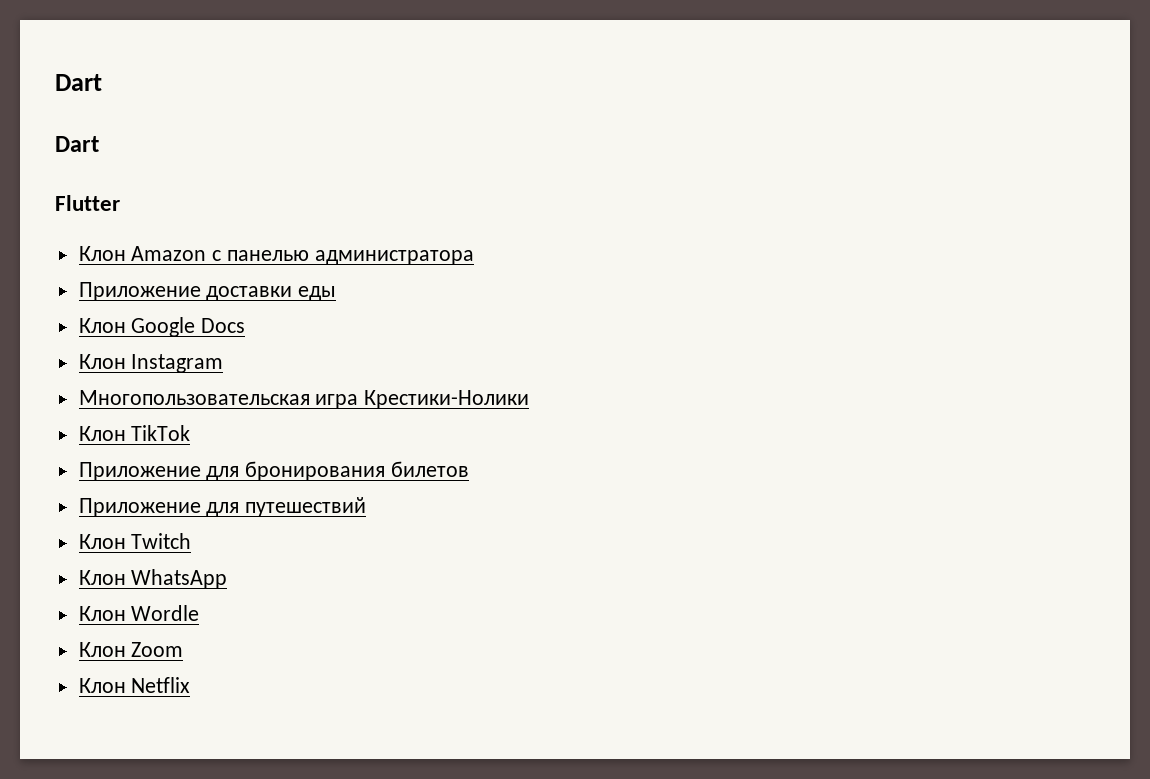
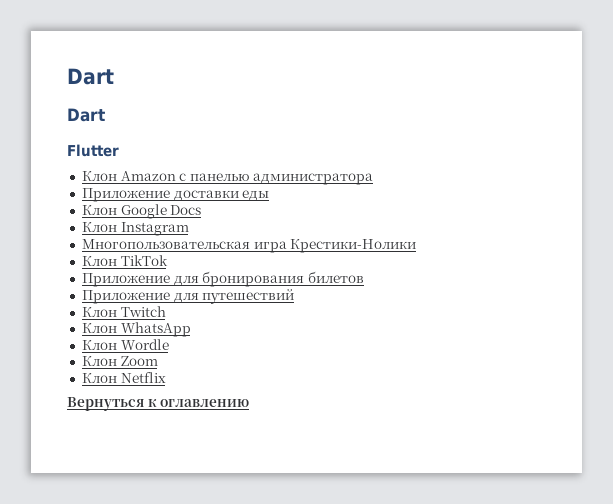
+ Вернуться к оглавлению

